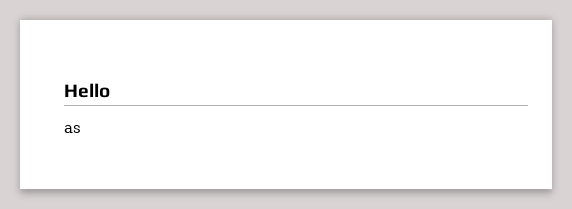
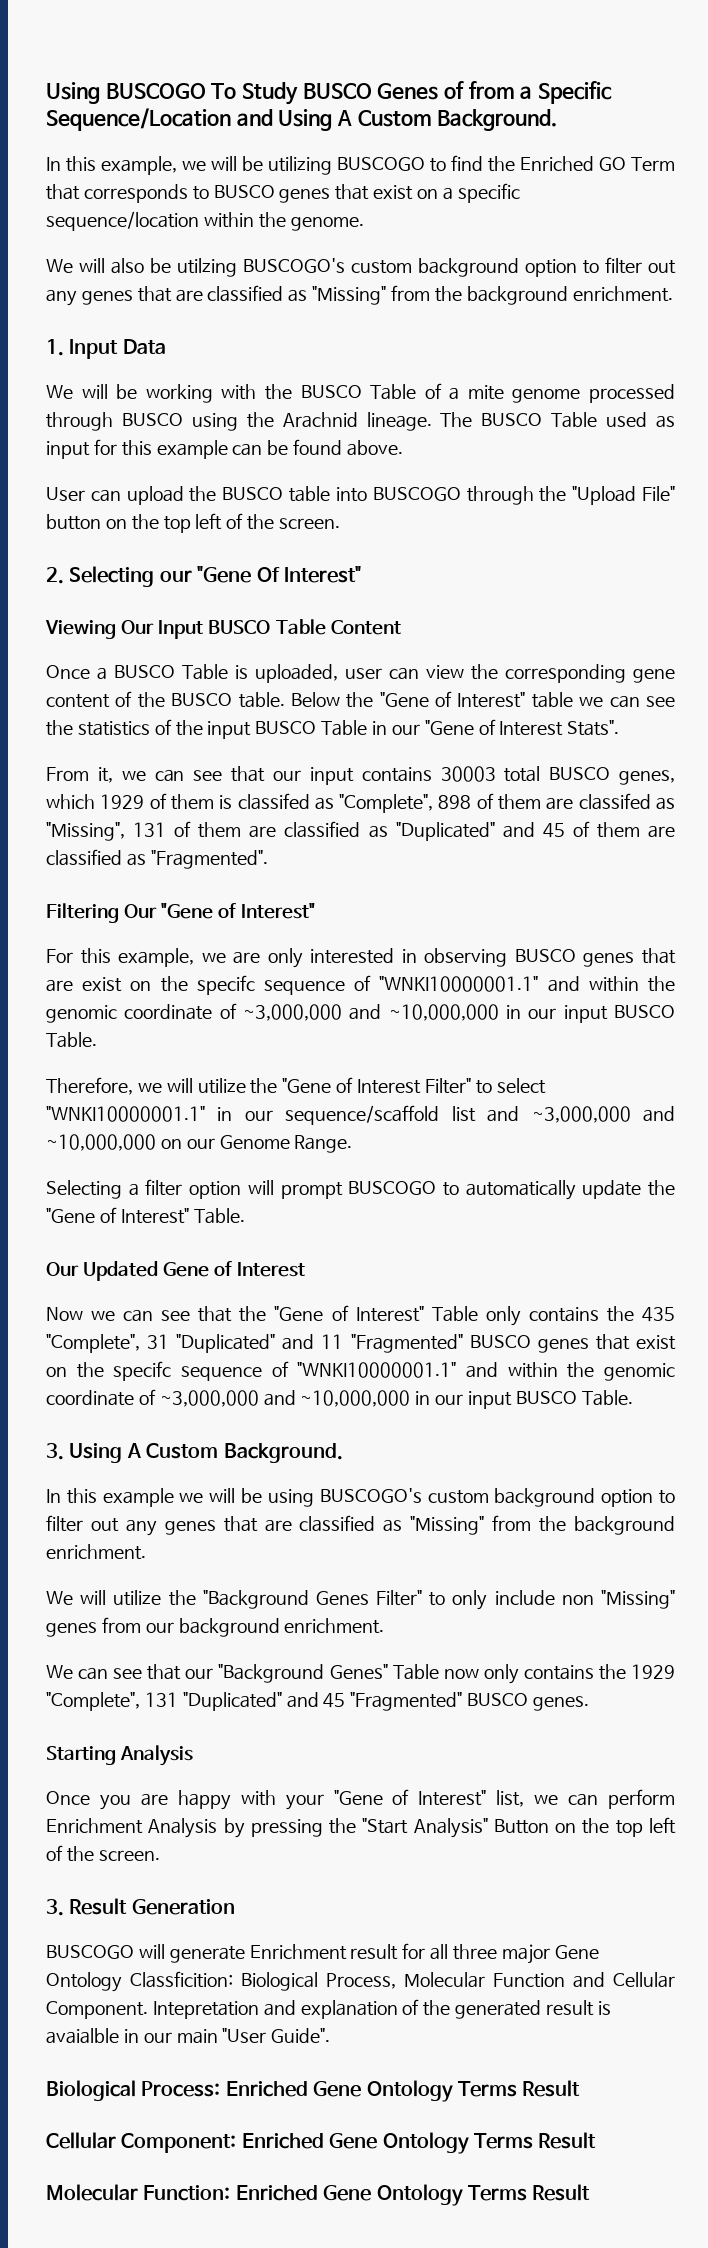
- Hello
- as
+ Using BUSCOGO To Study BUSCO Genes of from a Specific Sequence/Location and Using A Custom Background.
+ In this example, we will be utilizing BUSCOGO to find the Enriched GO Term that corresponds to BUSCO genes that exist on a specific sequence/location within the genome.
+ We will also be utilzing BUSCOGO's custom background option to filter out any genes that are classified as "Missing" from the background enrichment.
+ 1. Input Data
+ We will be working with the BUSCO Table of a mite genome processed through BUSCO using the Arachnid lineage. The BUSCO Table used as input for this example can be found above.
+ User can upload the BUSCO table into BUSCOGO through the "Upload File" button on the top left of the screen.
+ 2. Selecting our "Gene Of Interest"
+ Viewing Our Input BUSCO Table Content
+ Once a BUSCO Table is uploaded, user can view the corresponding gene content of the BUSCO table. Below the "Gene of Interest" table we can see the statistics of the input BUSCO Table in our "Gene of Interest Stats".
+ From it, we can see that our input contains 30003 total BUSCO genes, which 1929 of them is classifed as "Complete", 898 of them are classifed as "Missing", 131 of them are classified as "Duplicated" and 45 of them are classified as "Fragmented".
+ Filtering Our "Gene of Interest"
+ For this example, we are only interested in observing BUSCO genes that are exist on the specifc sequence of "WNKI10000001.1" and within the genomic coordinate of ~3,000,000 and ~10,000,000 in our input BUSCO Table.
+ Therefore, we will utilize the "Gene of Interest Filter" to select "WNKI10000001.1" in our sequence/scaffold list and ~3,000,000 and ~10,000,000 on our Genome Range.
+ Selecting a filter option will prompt BUSCOGO to automatically update the "Gene of Interest" Table.
+ Our Updated Gene of Interest
+ Now we can see that the "Gene of Interest" Table only contains the 435 "Complete", 31 "Duplicated" and 11 "Fragmented" BUSCO genes that exist on the specifc sequence of "WNKI10000001.1" and within the genomic coordinate of ~3,000,000 and ~10,000,000 in our input BUSCO Table.
+ 3. Using A Custom Background.
+ In this example we will be using BUSCOGO's custom background option to filter out any genes that are classified as "Missing" from the background enrichment.
+ We will utilize the "Background Genes Filter" to only include non "Missing" genes from our background enrichment.
+ We can see that our "Background Genes" Table now only contains the 1929 "Complete", 131 "Duplicated" and 45 "Fragmented" BUSCO genes.
+ Starting Analysis
+ Once you are happy with your "Gene of Interest" list, we can perform Enrichment Analysis by pressing the "Start Analysis" Button on the top left of the screen.
+ 3. Result Generation
+ BUSCOGO will generate Enrichment result for all three major Gene Ontology Classficition: Biological Process, Molecular Function and Cellular Component. Intepretation and explanation of the generated result is avaialble in our main "User Guide".
+ Biological Process: Enriched Gene Ontology Terms Result
+ Cellular Component: Enriched Gene Ontology Terms Result
+ Molecular Function: Enriched Gene Ontology Terms Result

